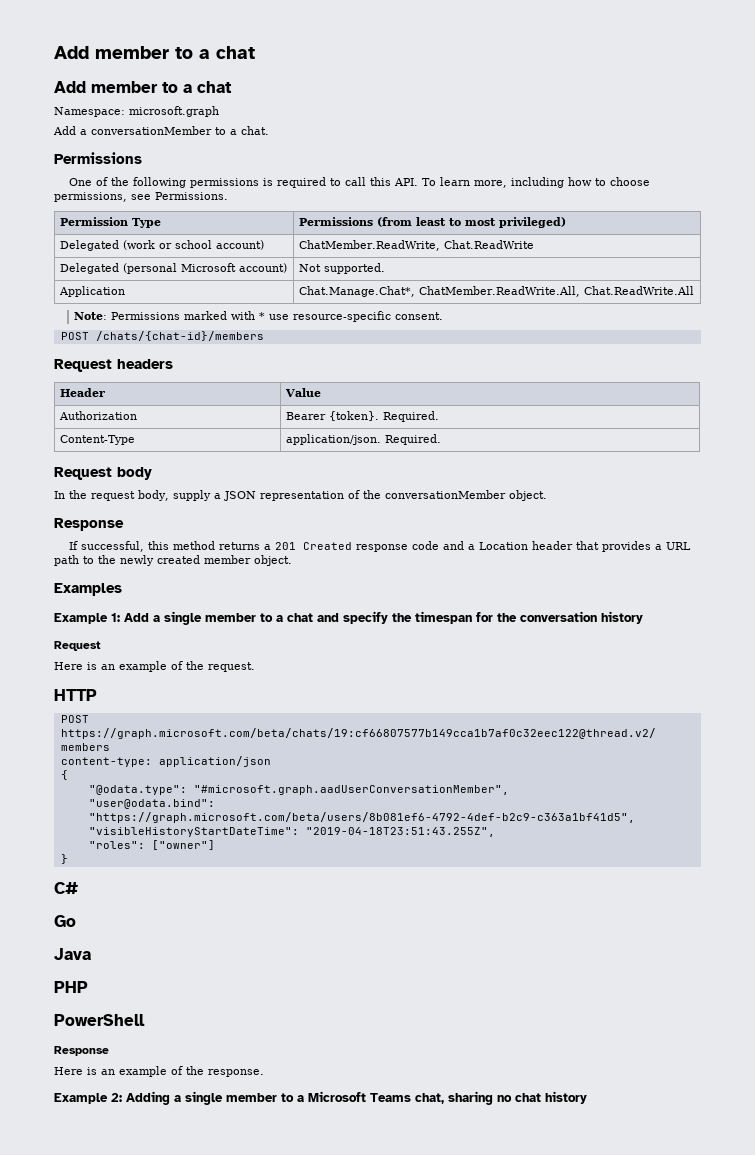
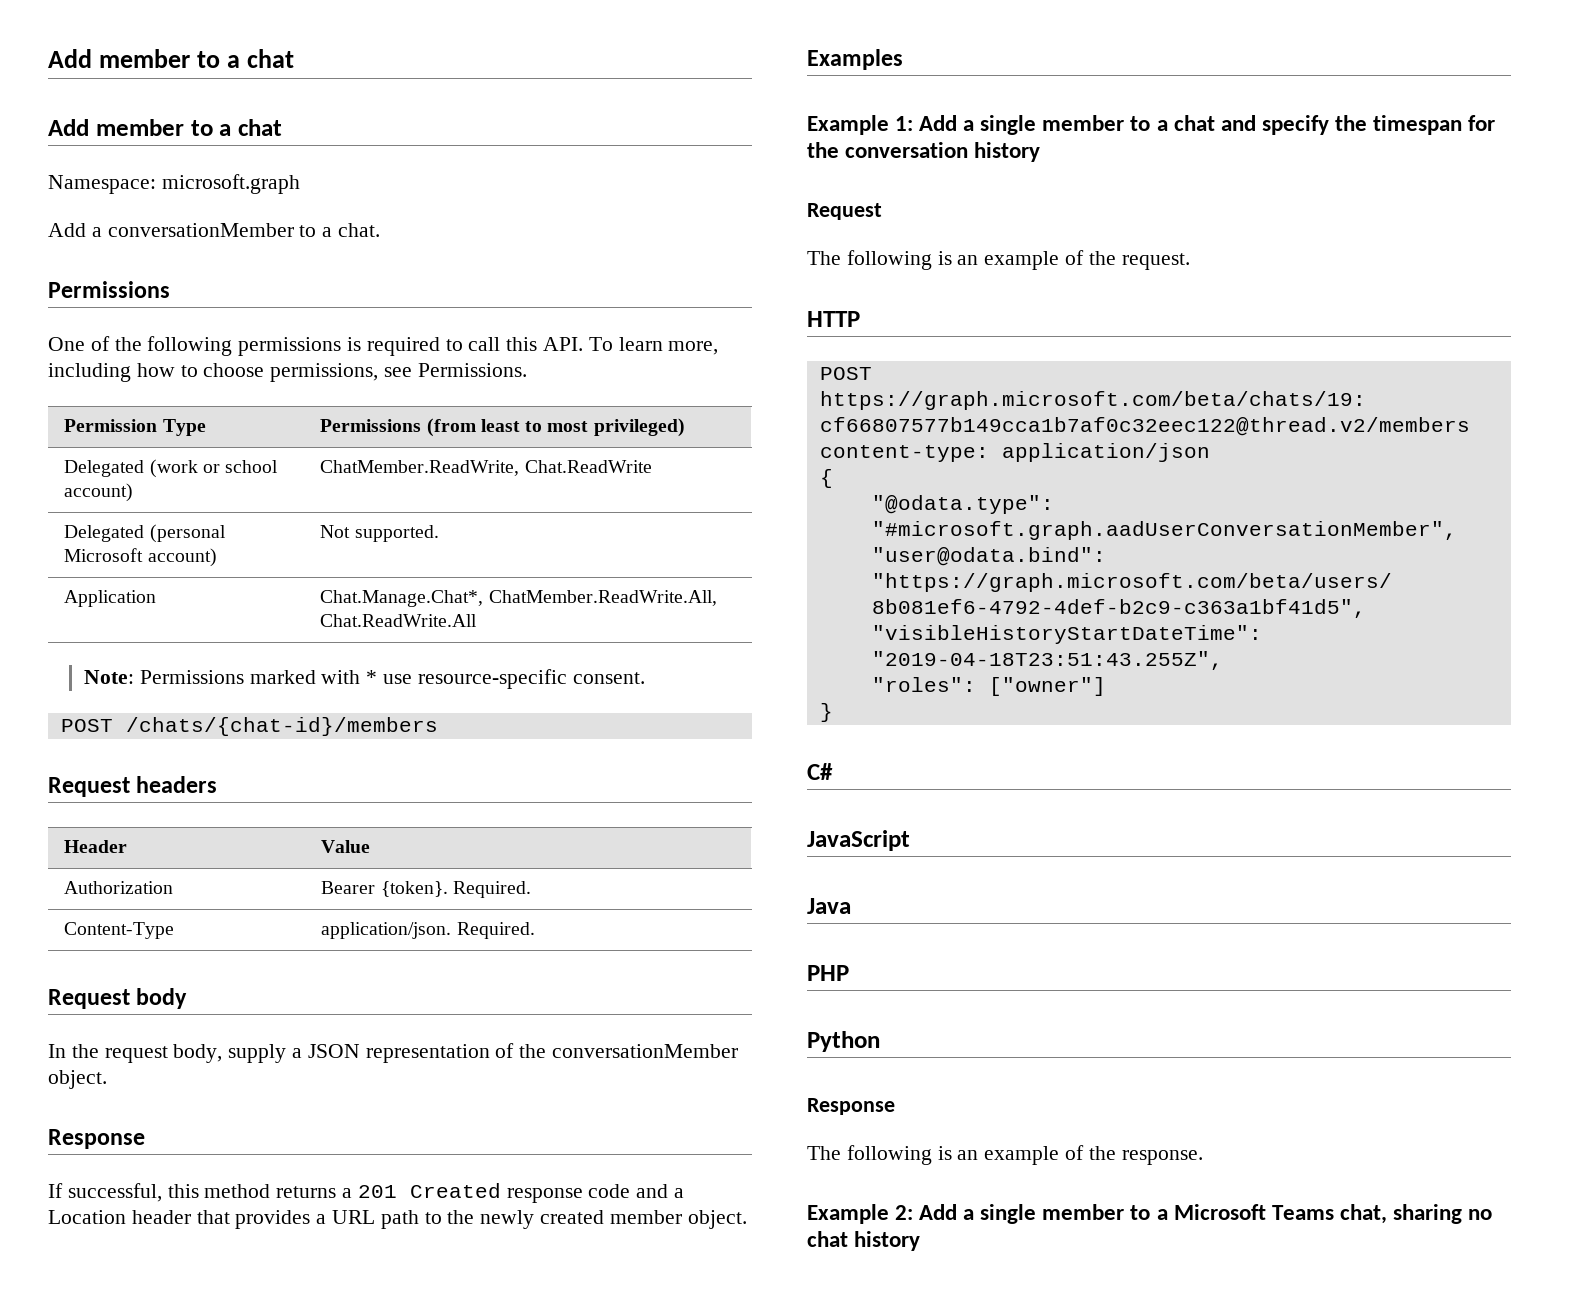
- Here is an example of the request.
+ The following is an example of the request.
- Go
+ JavaScript
- PowerShell
+ Python
  Response
- Here is an example of the response.
+ The following is an example of the response.
- Example 2: Adding a single member to a Microsoft Teams chat, sharing no chat history
+ Example 2: Add a single member to a Microsoft Teams chat, sharing no chat history

